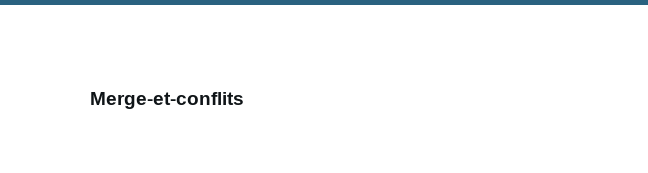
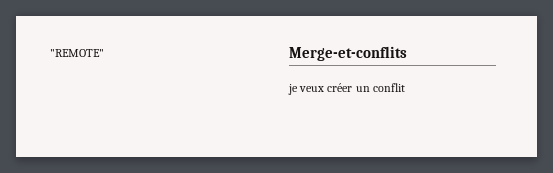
+ "REMOTE"
+ je veux créer un conflit

